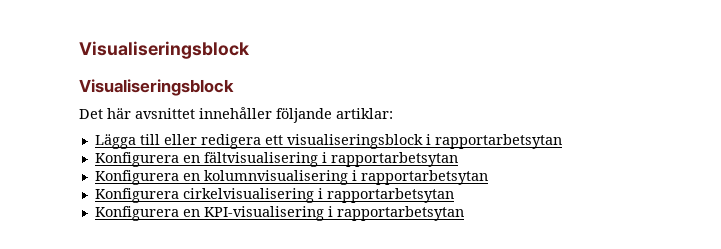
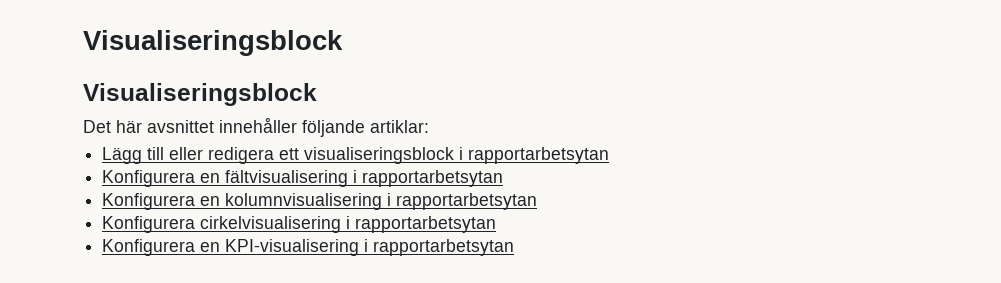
- Lägga till eller redigera ett visualiseringsblock i rapportarbetsytan
+ Lägg till eller redigera ett visualiseringsblock i rapportarbetsytan

